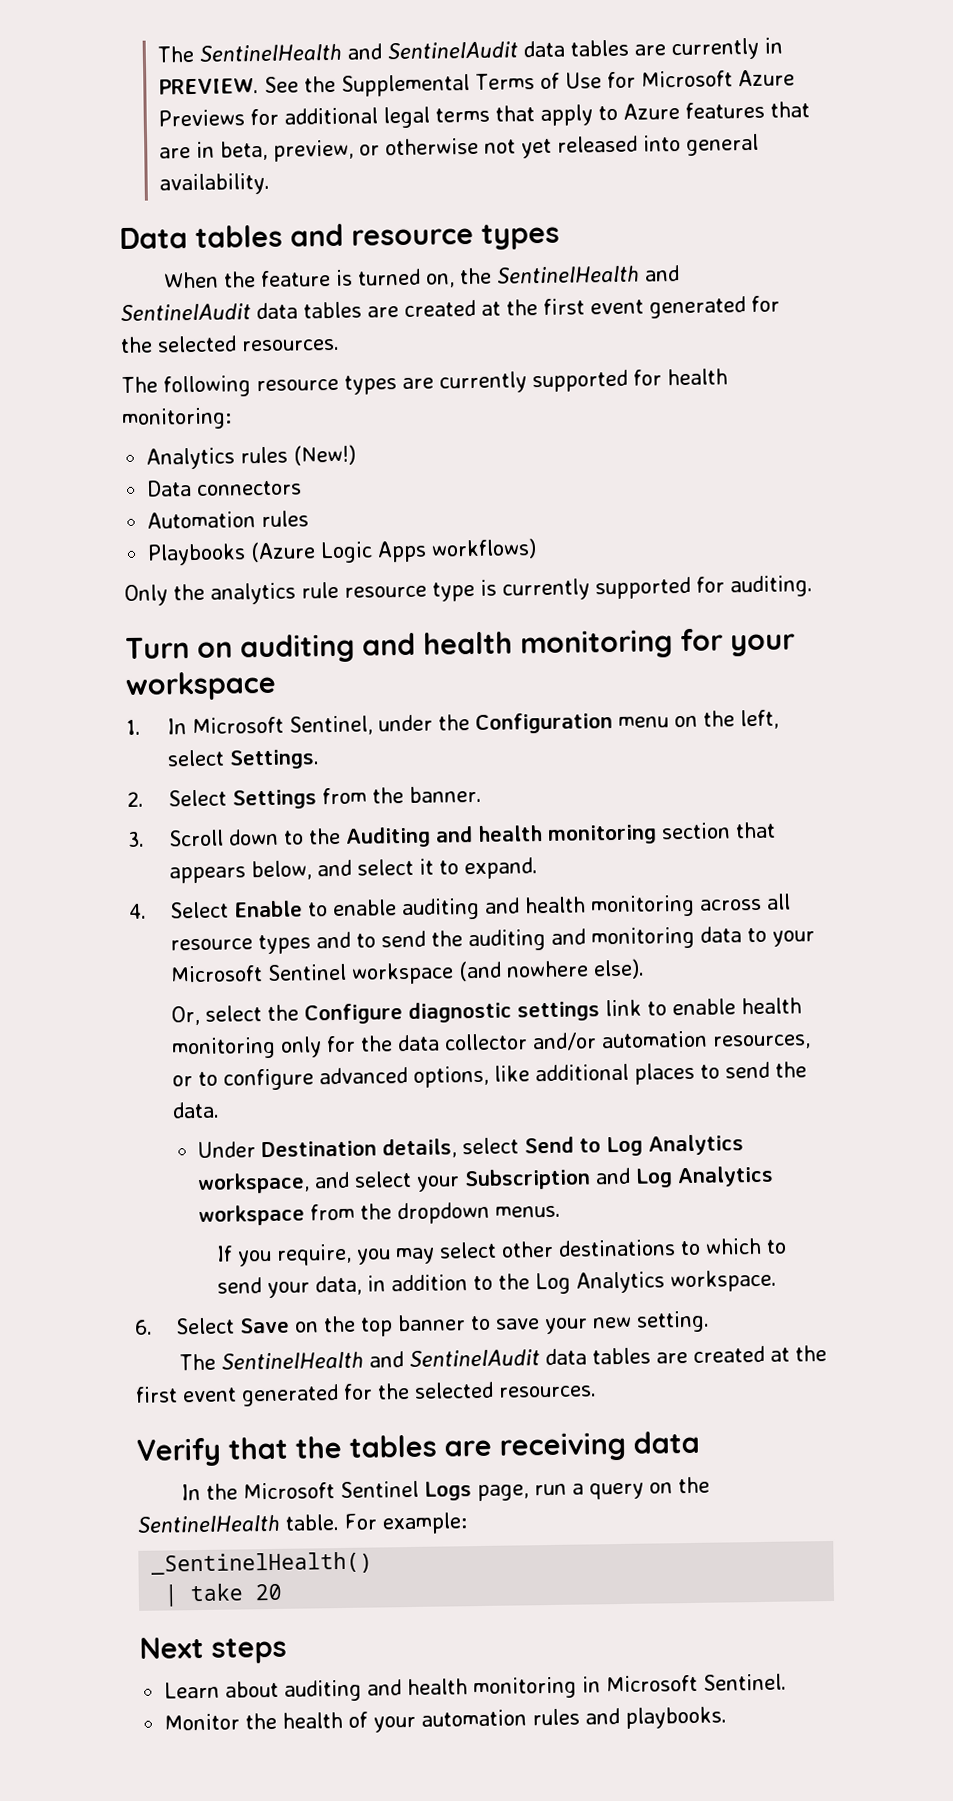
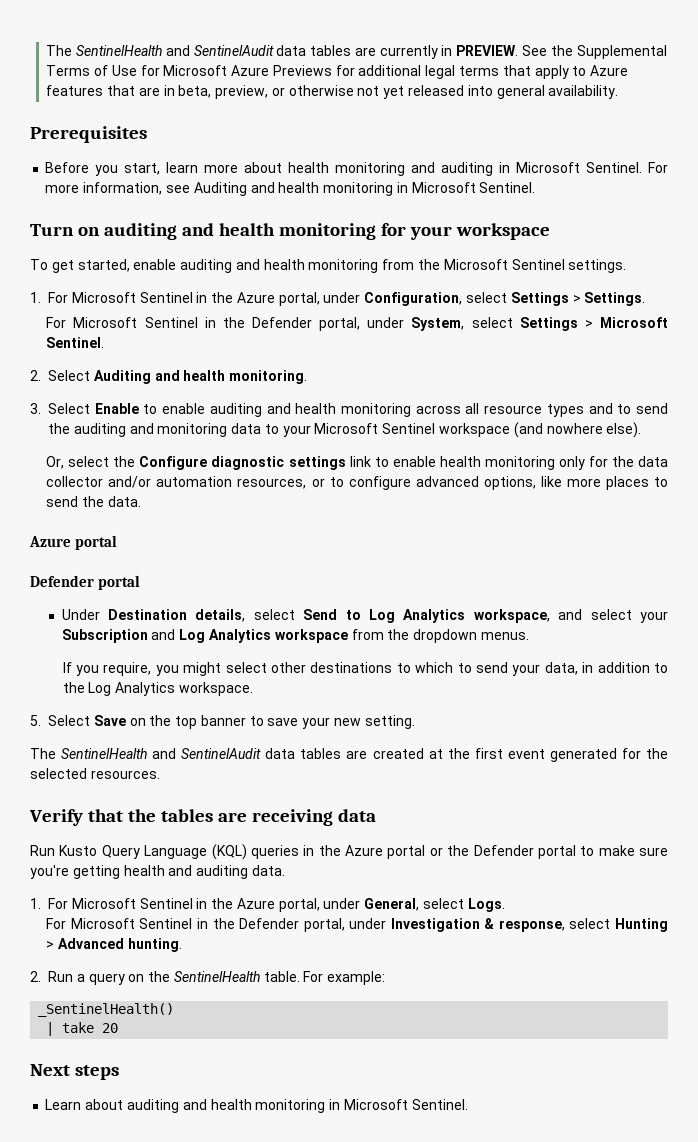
- Data tables and resource types
- When the feature is turned on, the SentinelHealth and SentinelAudit data tables are created at the first event generated for the selected resources.
- The following resource types are currently supported for health monitoring:
- Analytics rules (New!)
- Data connectors
- Automation rules
- Playbooks (Azure Logic Apps workflows)
- Only the analytics rule resource type is currently supported for auditing.
+ Prerequisites
+ Before you start, learn more about health monitoring and auditing in Microsoft Sentinel. For more information, see Auditing and health monitoring in Microsoft Sentinel.
- 1. In Microsoft Sentinel, under the Configuration menu on the left, select Settings.
- 2. Select Settings from the banner.
- 3. Scroll down to the Auditing and health monitoring section that appears below, and select it to expand.
- 4. Select Enable to enable auditing and health monitoring across all resource types and to send the auditing and monitoring data to your Microsoft Sentinel workspace (and nowhere else).
+ To get started, enable auditing and health monitoring from the Microsoft Sentinel settings.
+ 1. For Microsoft Sentinel in the Azure portal, under Configuration, select Settings > Settings.
+ For Microsoft Sentinel in the Defender portal, under System, select Settings > Microsoft Sentinel.
+ 2. Select Auditing and health monitoring.
+ 3. Select Enable to enable auditing and health monitoring across all resource types and to send the auditing and monitoring data to your Microsoft Sentinel workspace (and nowhere else).
- Or, select the Configure diagnostic settings link to enable health monitoring only for the data collector and/or automation resources, or to configure advanced options, like additional places to send the data.
+ Or, select the Configure diagnostic settings link to enable health monitoring only for the data collector and/or automation resources, or to configure advanced options, like more places to send the data.
+ Azure portal
+ Defender portal
- If you require, you may select other destinations to which to send your data, in addition to the Log Analytics workspace.
+ If you require, you might select other destinations to which to send your data, in addition to the Log Analytics workspace.
- 6. Select Save on the top banner to save your new setting.
+ 5. Select Save on the top banner to save your new setting.
- In the Microsoft Sentinel Logs page, run a query on the SentinelHealth table.
+ Run Kusto Query Language (KQL) queries in the Azure portal or the Defender portal to make sure you're getting health and auditing data.
+ 1. For Microsoft Sentinel in the Azure portal, under General, select Logs.
+ For Microsoft Sentinel in the Defender portal, under Investigation & response, select Hunting > Advanced hunting.
+ 2. Run a query on the SentinelHealth table.
- Monitor the health of your automation rules and playbooks.

